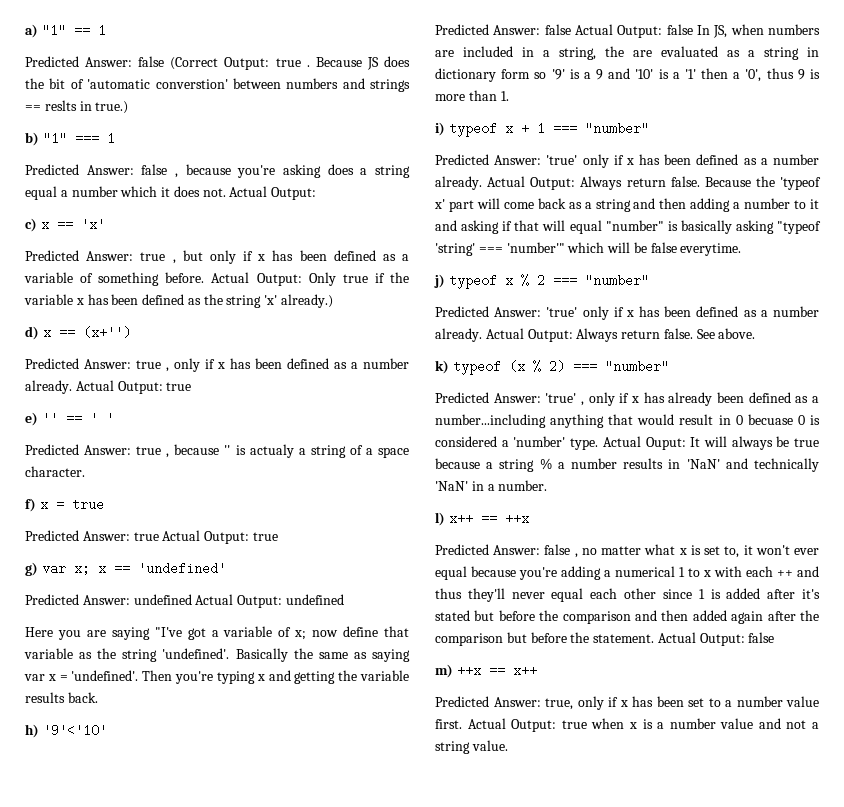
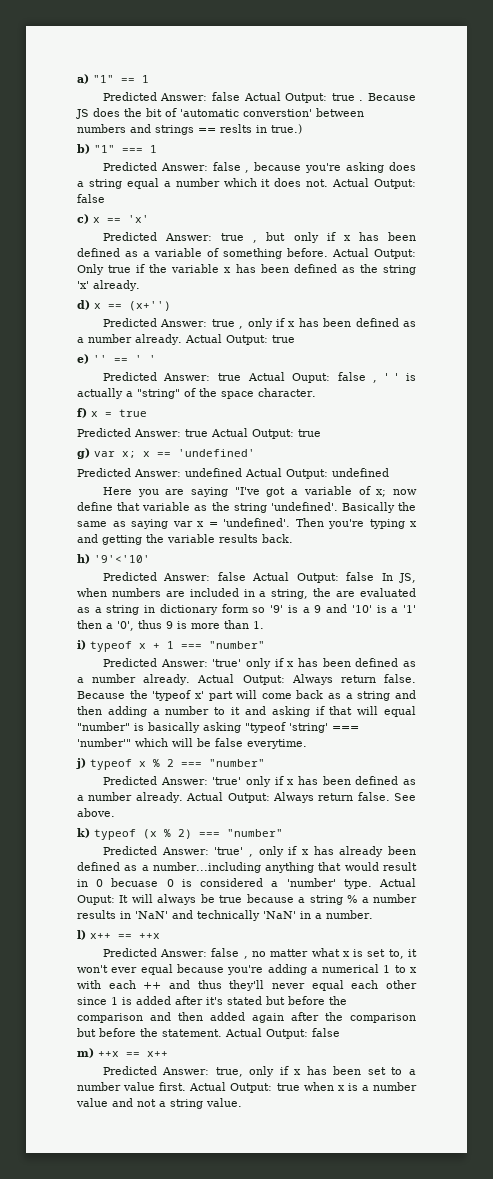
- Predicted Answer: false (Correct Output: true .
+ Predicted Answer: false Actual Output: true .
- Predicted Answer: false , because you're asking does a string equal a number which it does not. Actual Output:
+ Predicted Answer: false , because you're asking does a string equal a number which it does not. Actual Output: false
- Actual Output: Only true if the variable x has been defined as the string 'x' already.)
+ Actual Output: Only true if the variable x has been defined as the string 'x' already.
- Predicted Answer: true , because '' is actualy a string of a space character.
+ Predicted Answer: true Actual Ouput: false , ' ' is actually a "string" of the space character.

